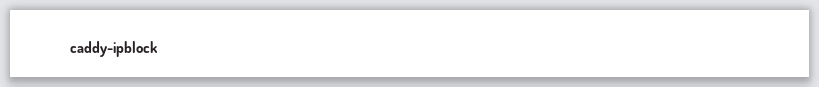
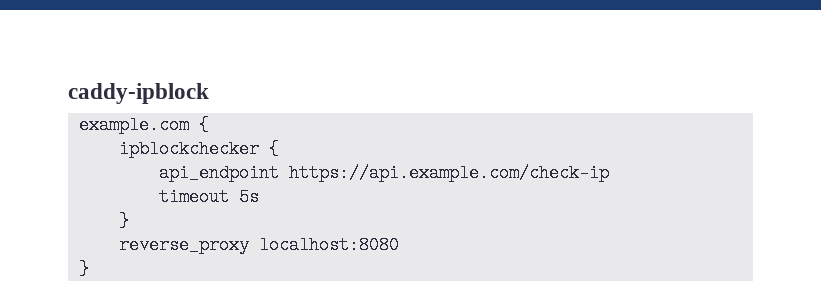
+ example.com {
+ ipblockchecker {
+ api_endpoint https://api.example.com/check-ip
+ timeout 5s
+ }
+ reverse_proxy localhost:8080
+ }

